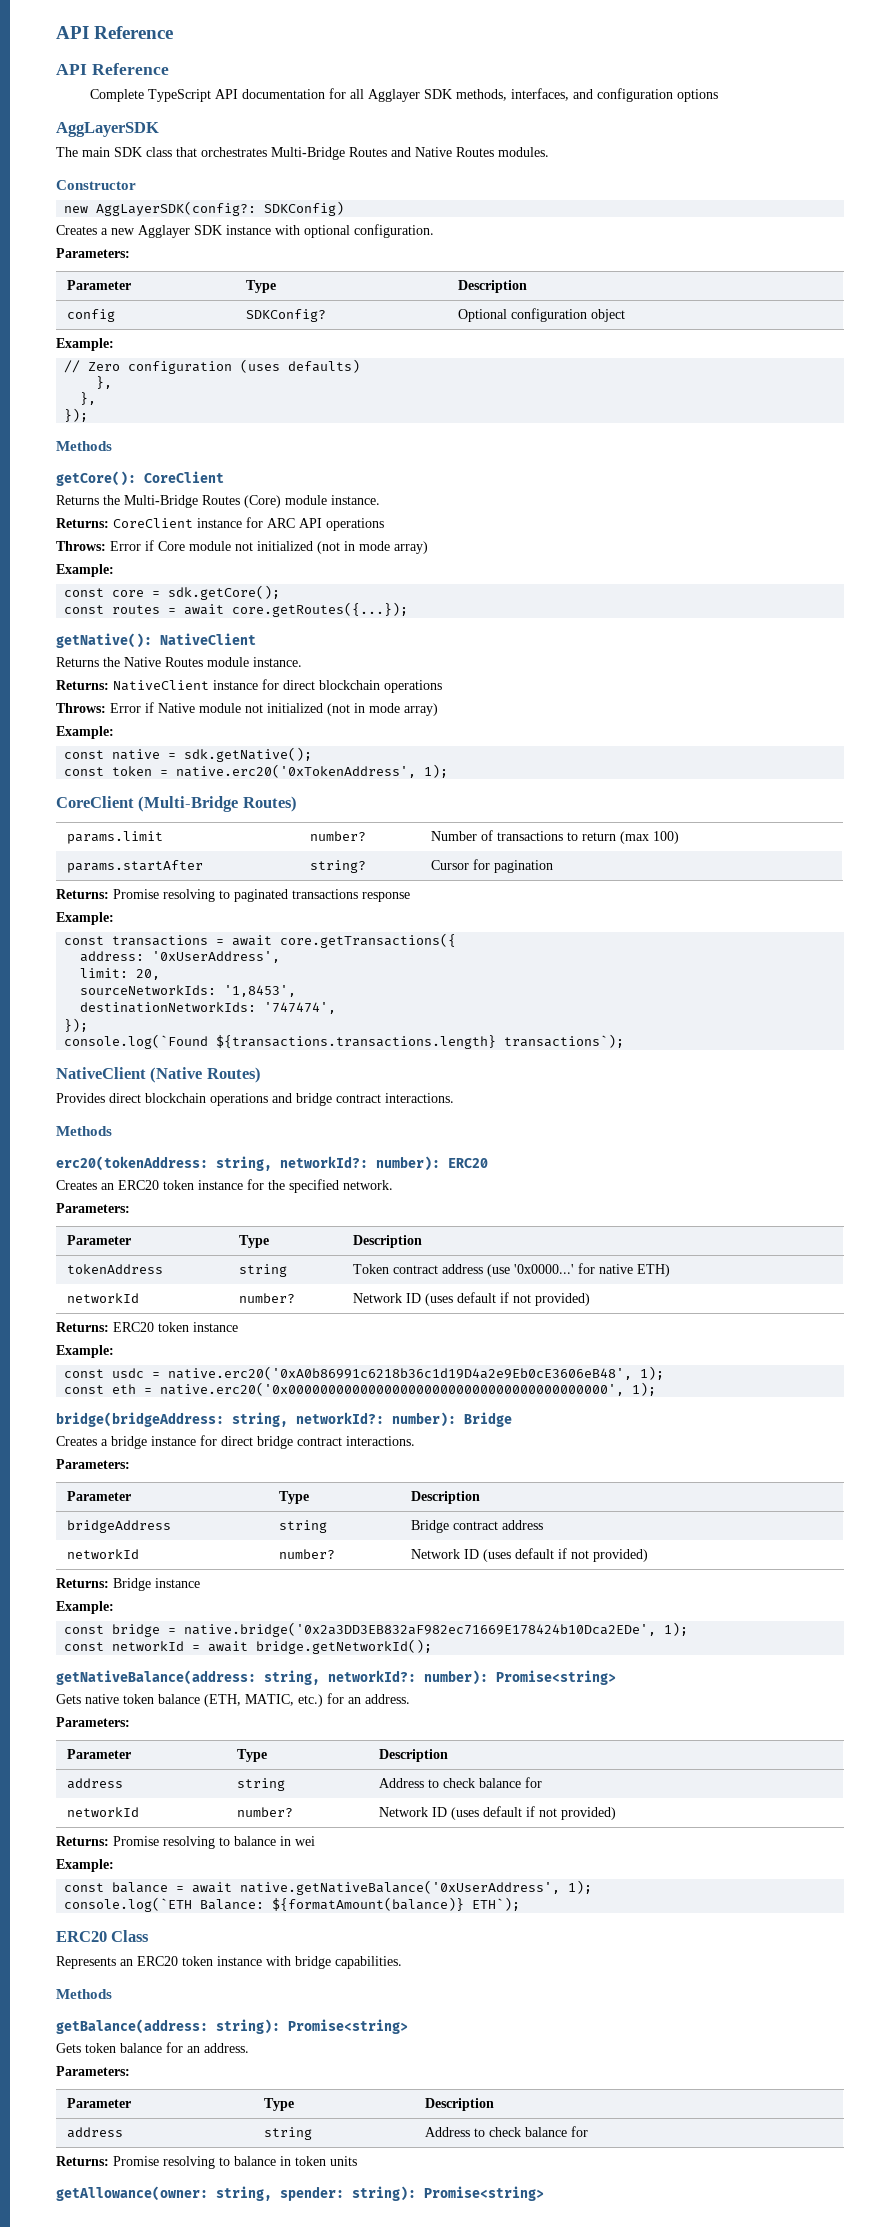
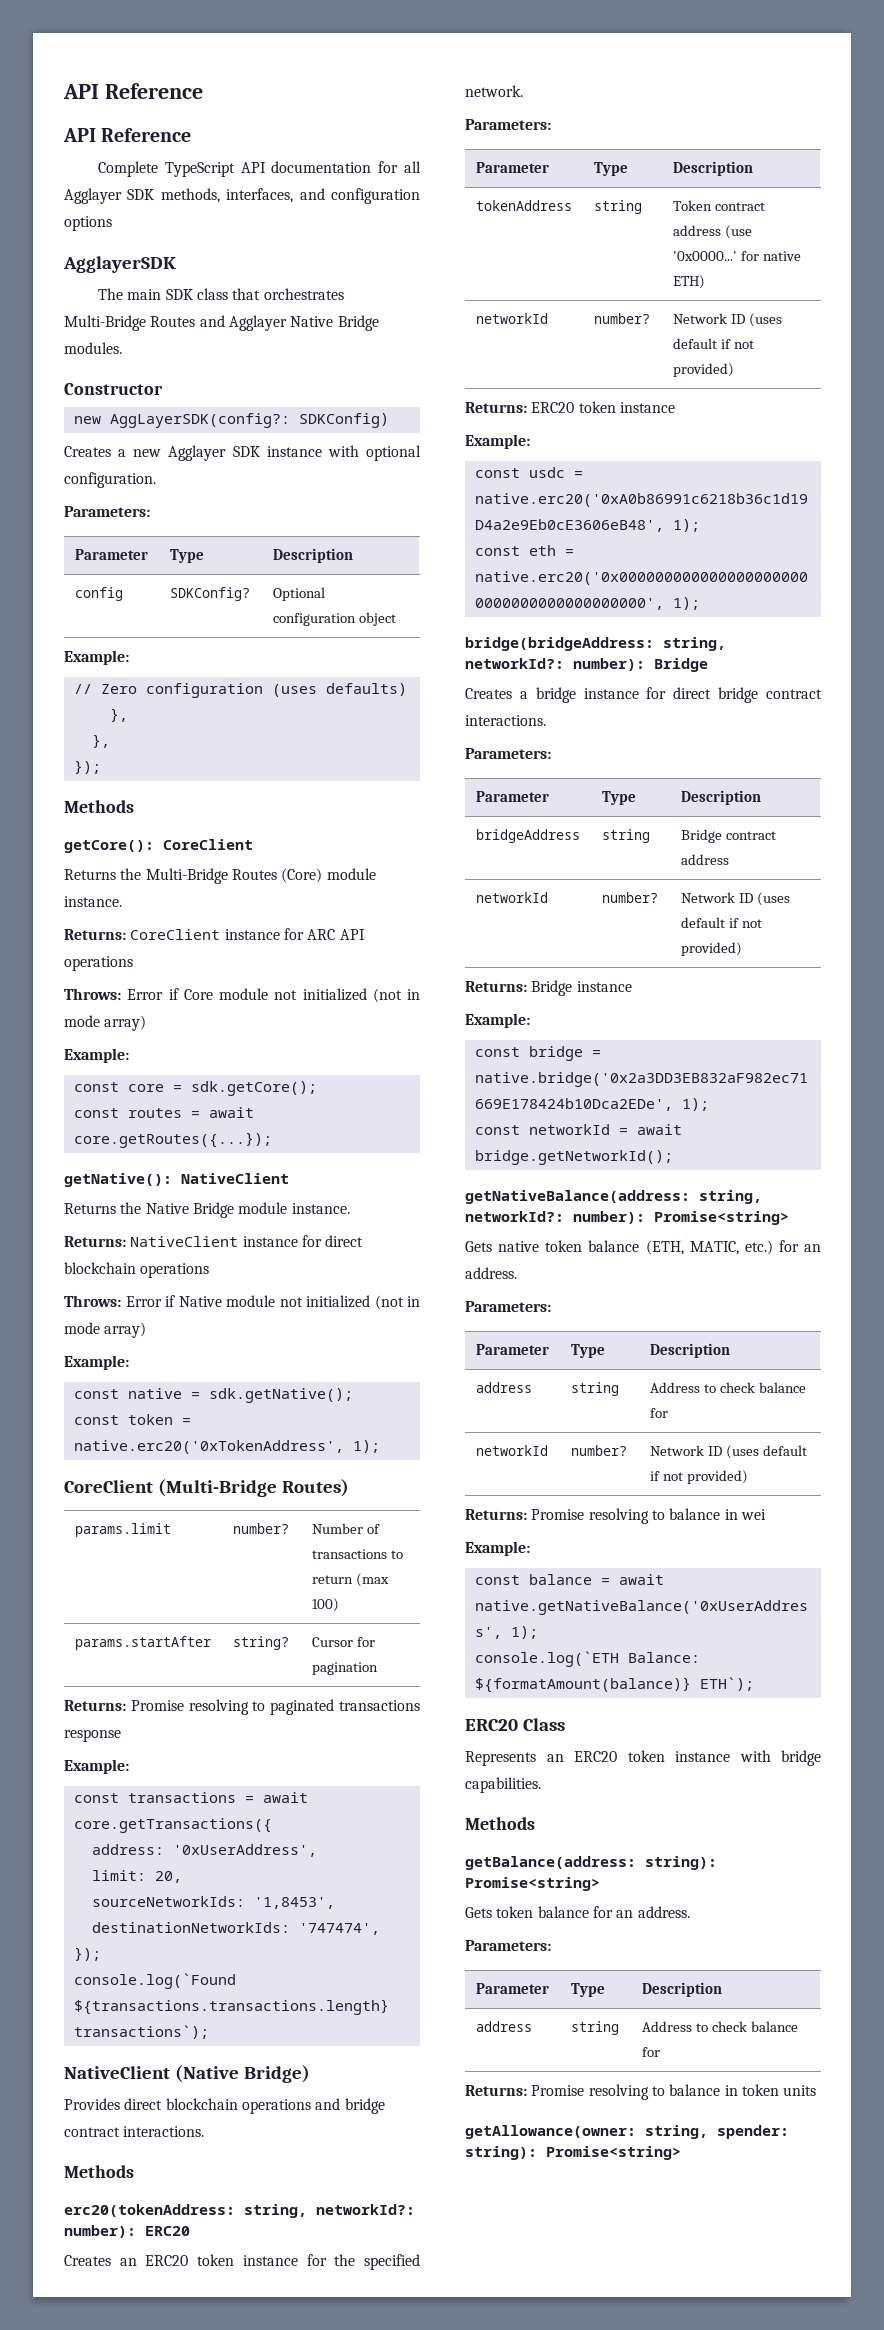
- AggLayerSDK
+ AgglayerSDK
- The main SDK class that orchestrates Multi-Bridge Routes and Native Routes modules.
+ The main SDK class that orchestrates Multi-Bridge Routes and Agglayer Native Bridge modules.
- Returns the Native Routes module instance.
+ Returns the Native Bridge module instance.
- NativeClient (Native Routes)
+ NativeClient (Native Bridge)

